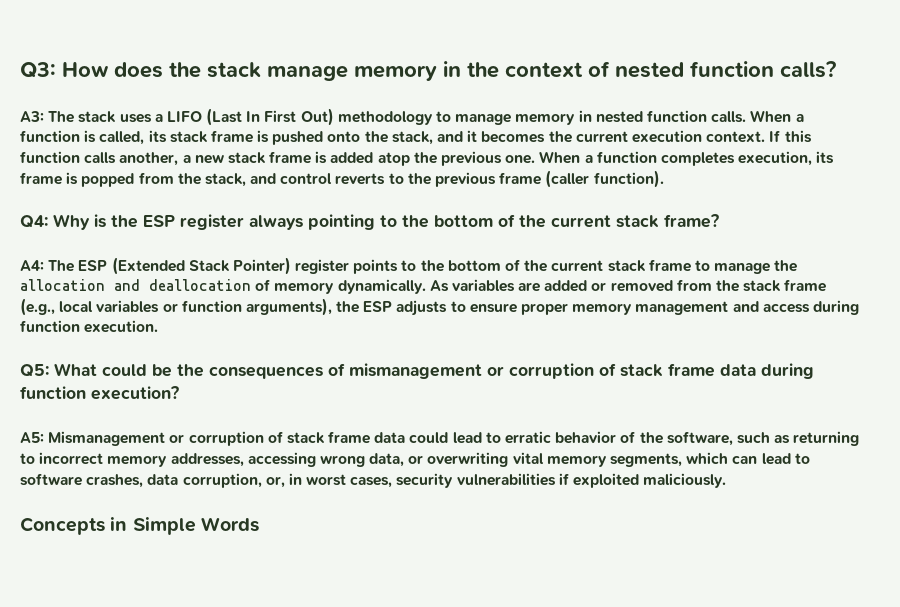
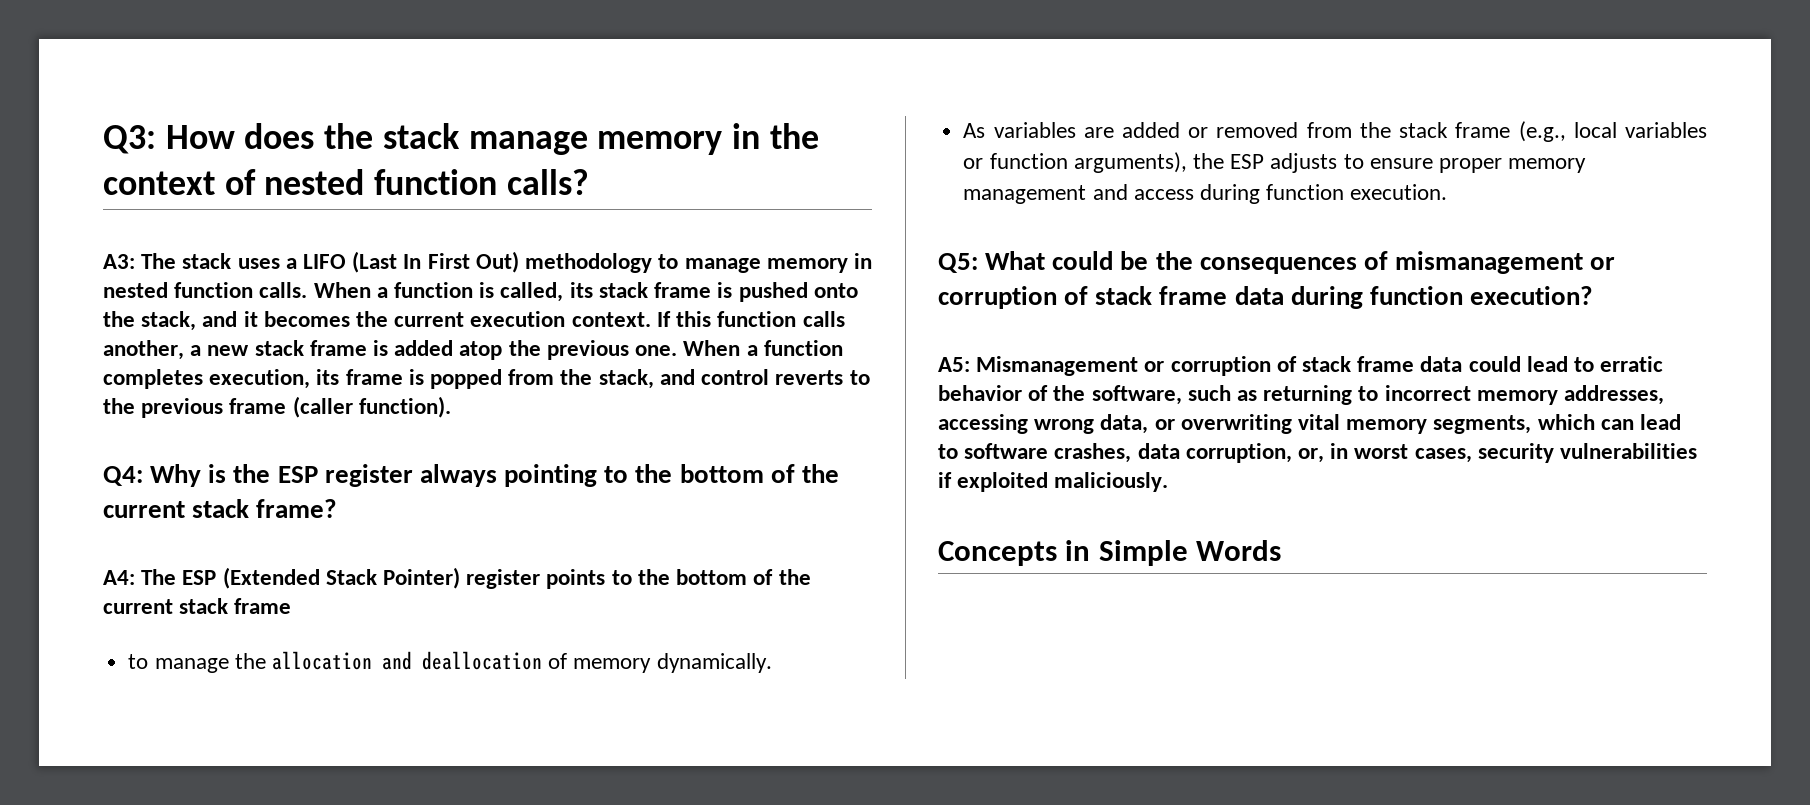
- A4: The ESP (Extended Stack Pointer) register points to the bottom of the current stack frame to manage the allocation and deallocation of memory dynamically. As variables are added or removed from the stack frame (e.g., local variables or function arguments), the ESP adjusts to ensure proper memory management and access during function execution.
+ A4: The ESP (Extended Stack Pointer) register points to the bottom of the current stack frame
+ to manage the allocation and deallocation of memory dynamically.
+ As variables are added or removed from the stack frame (e.g., local variables or function arguments), the ESP adjusts to ensure proper memory management and access during function execution.

